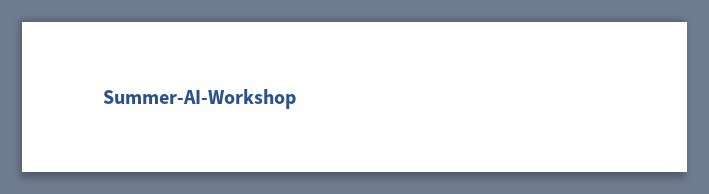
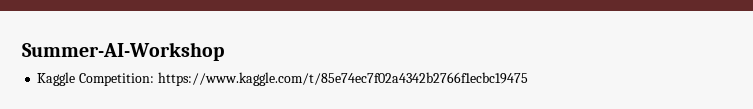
+ Kaggle Competition: https://www.kaggle.com/t/85e74ec7f02a4342b2766f1ecbc19475

